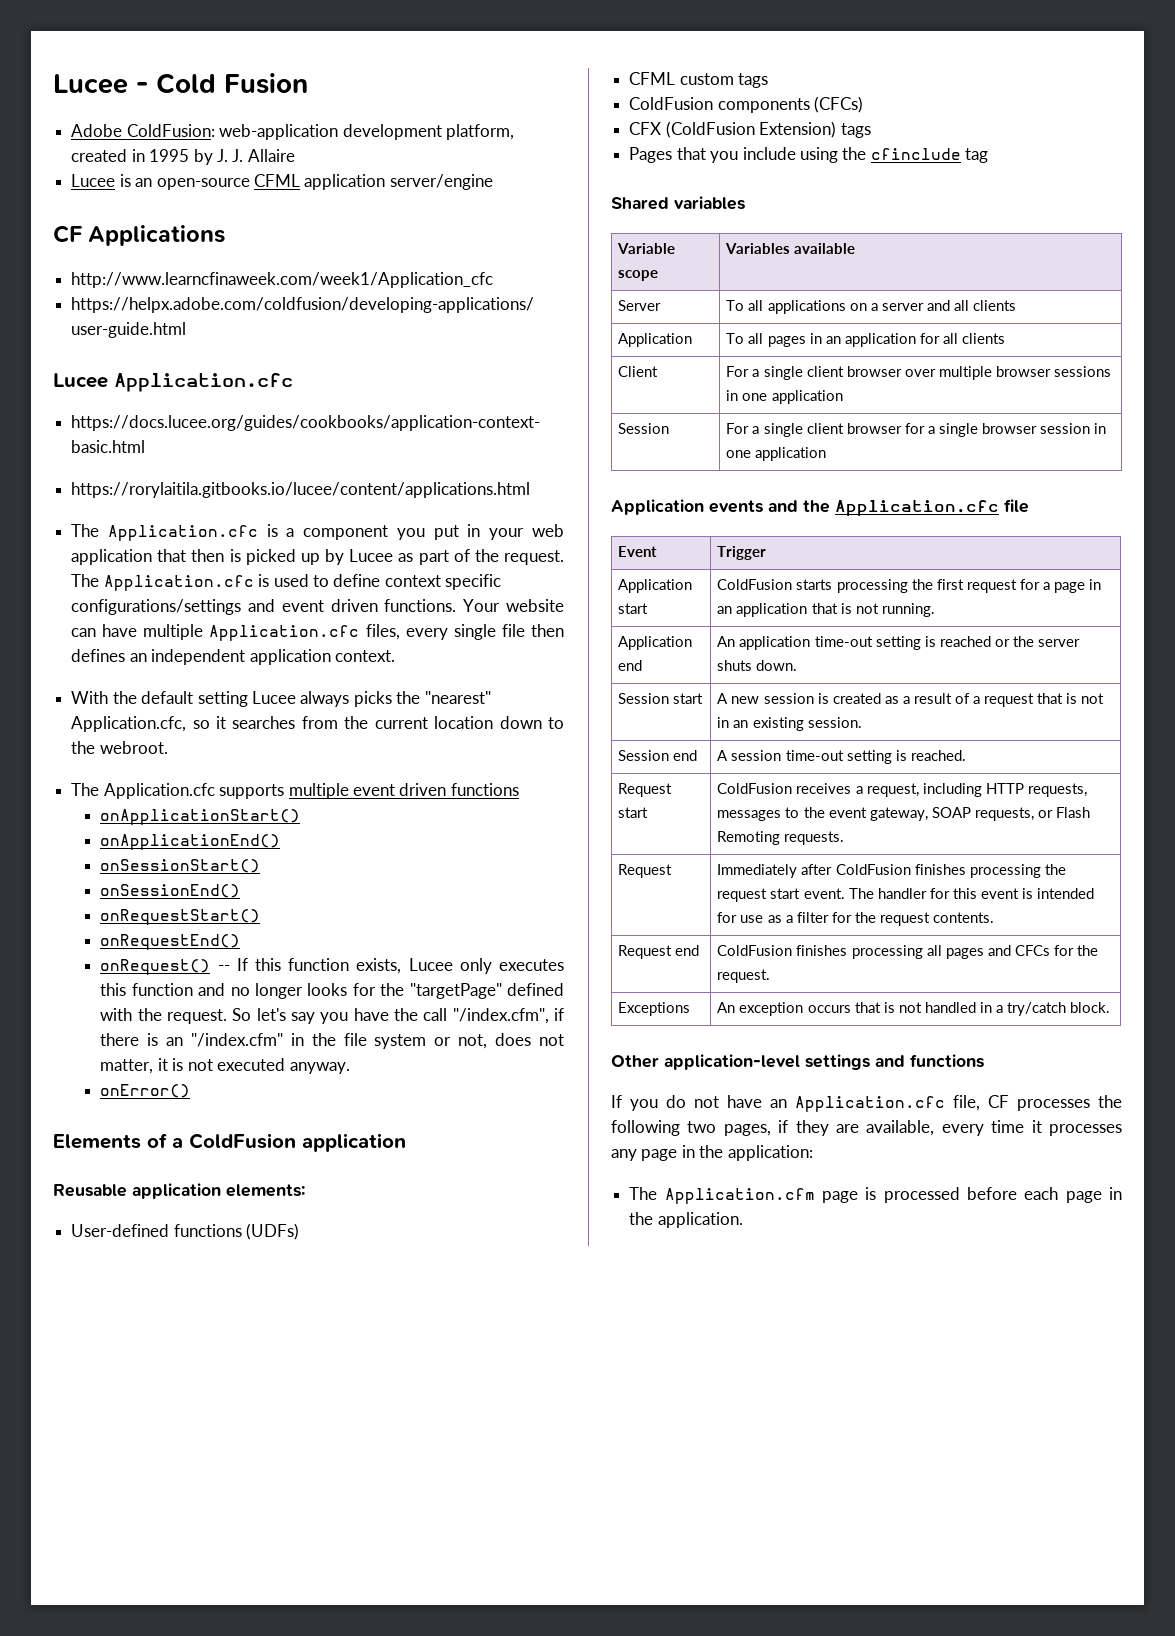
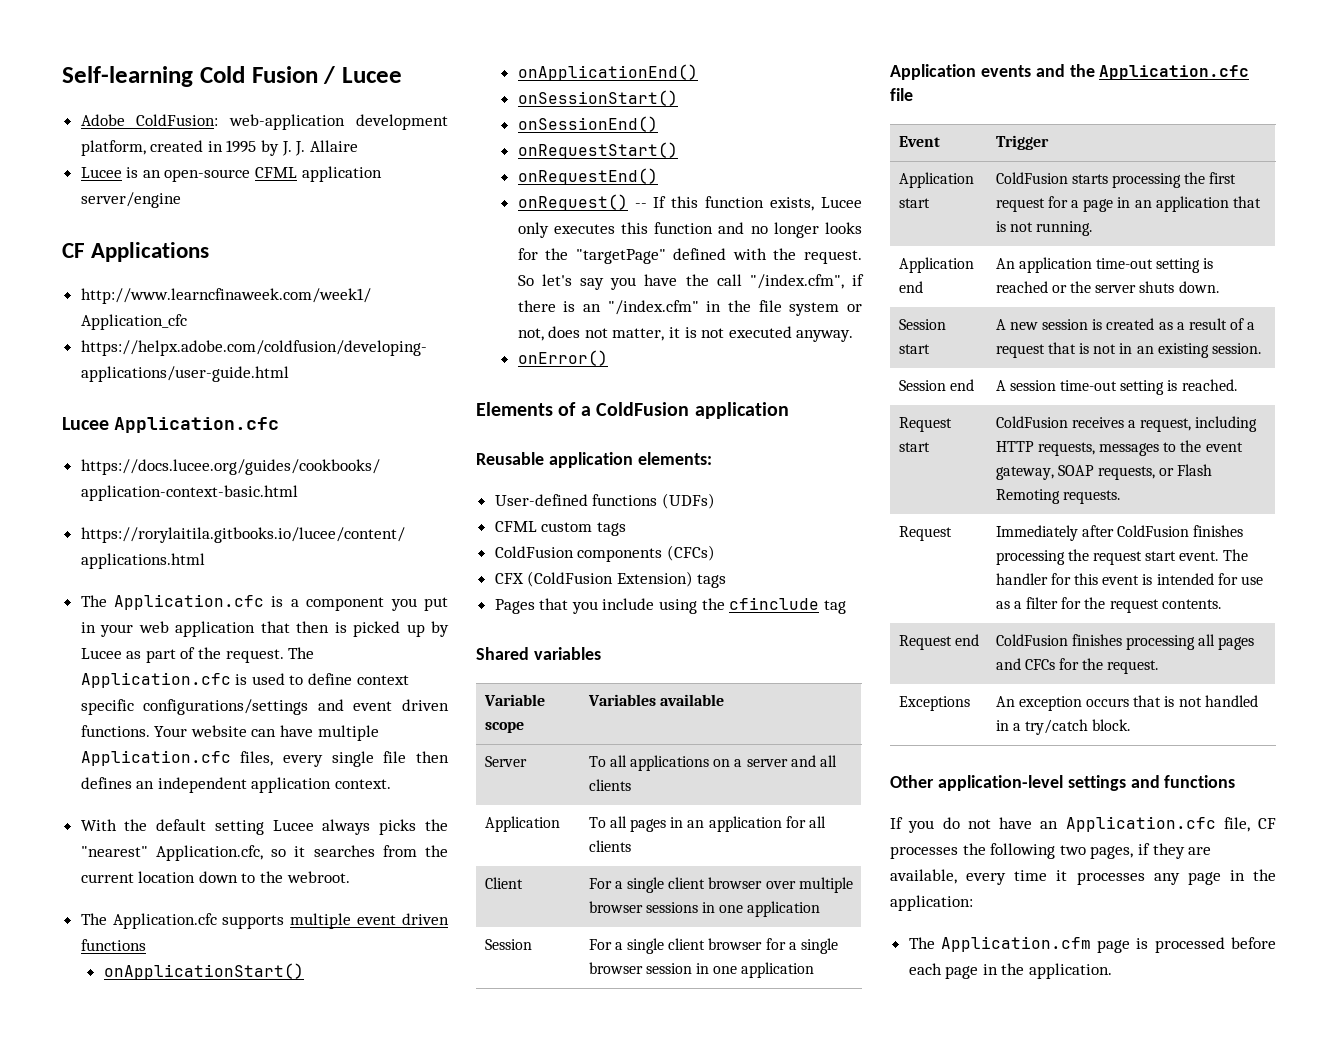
- Lucee - Cold Fusion
+ Self-learning Cold Fusion / Lucee

